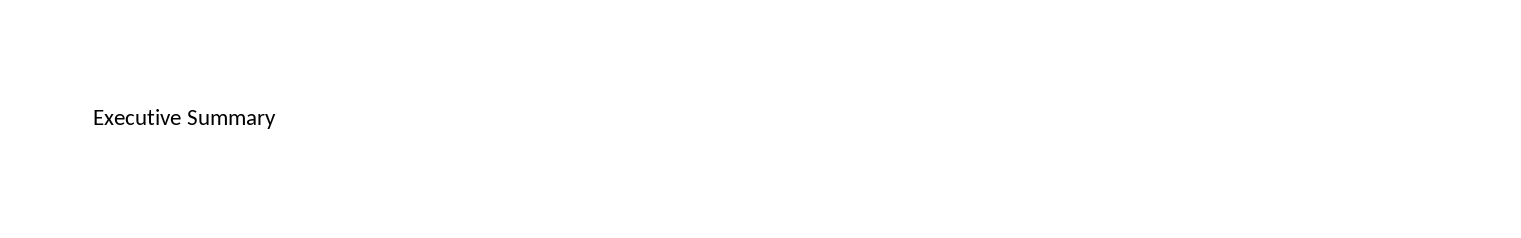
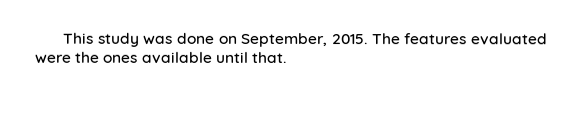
- Executive Summary
+ This study was done on September, 2015. The features evaluated were the ones available until that.

